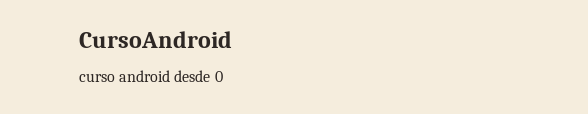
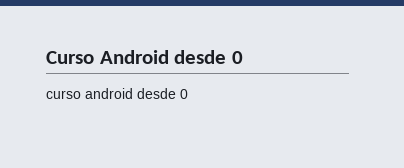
- CursoAndroid
+ Curso Android desde 0

